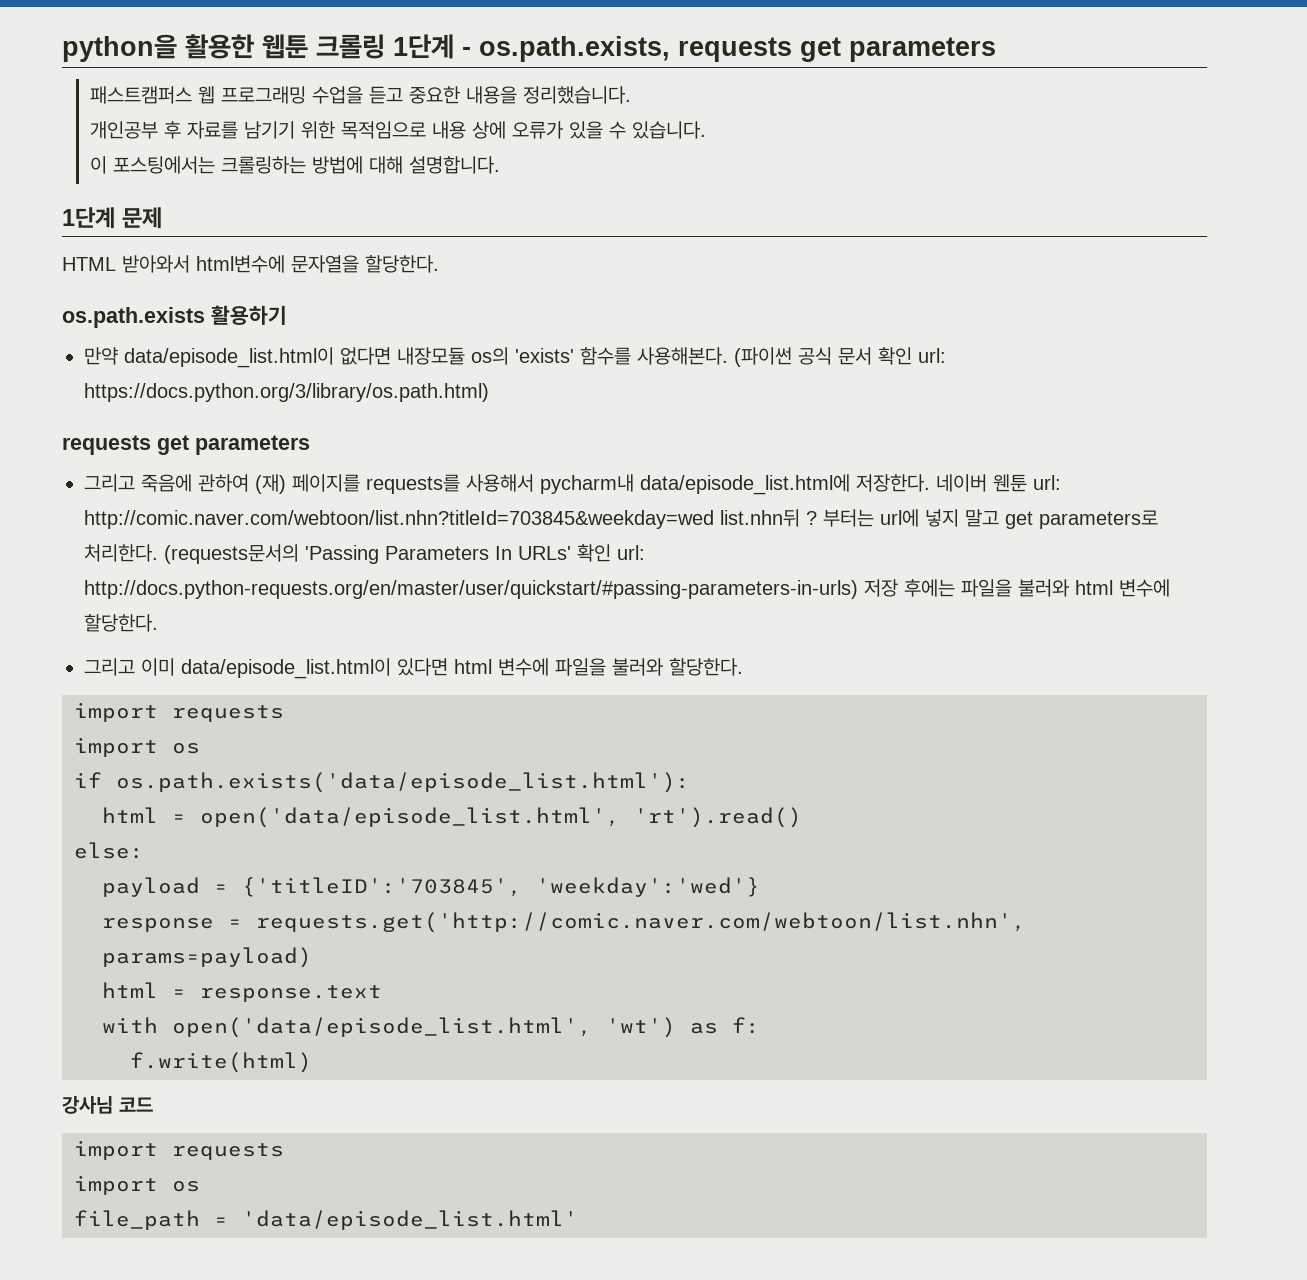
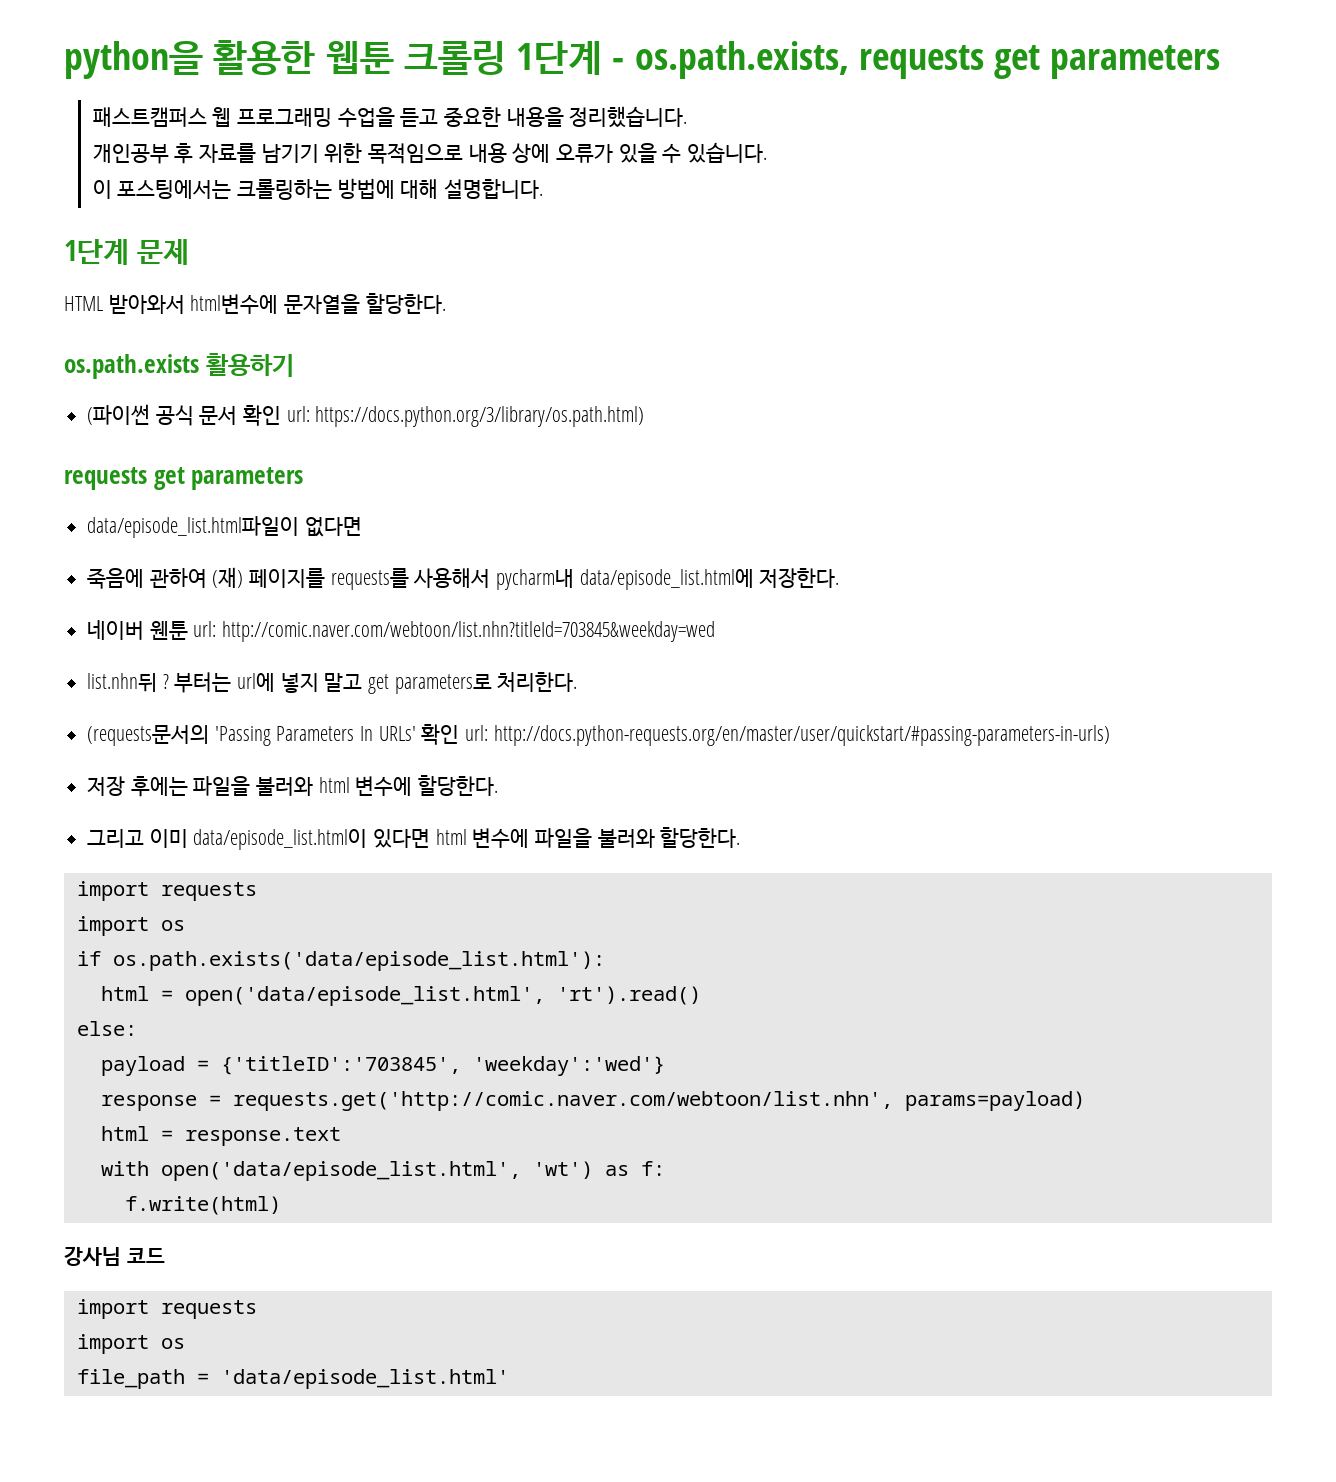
- 만약 data/episode_list.html이 없다면 내장모듈 os의 'exists' 함수를 사용해본다.
- 그리고 죽음에 관하여 (재) 페이지를 requests를 사용해서 pycharm내 data/episode_list.html에 저장한다. 네이버 웬툰 url: http://comic.naver.com/webtoon/list.nhn?titleId=703845&weekday=wed list.nhn뒤 ?
+ data/episode_list.html파일이 없다면
+ 죽음에 관하여 (재) 페이지를 requests를 사용해서 pycharm내 data/episode_list.html에 저장한다.
+ 네이버 웬툰 url: http://comic.naver.com/webtoon/list.nhn?titleId=703845&weekday=wed
+ list.nhn뒤 ?
- 부터는 url에 넣지 말고 get parameters로 처리한다. (requests문서의 'Passing Parameters In URLs' 확인 url: http://docs.python-requests.org/en/master/user/quickstart/#passing-parameters-in-urls) 저장 후에는 파일을 불러와 html 변수에 할당한다.
+ 부터는 url에 넣지 말고 get parameters로 처리한다.
+ (requests문서의 'Passing Parameters In URLs' 확인 url: http://docs.python-requests.org/en/master/user/quickstart/#passing-parameters-in-urls)
+ 저장 후에는 파일을 불러와 html 변수에 할당한다.

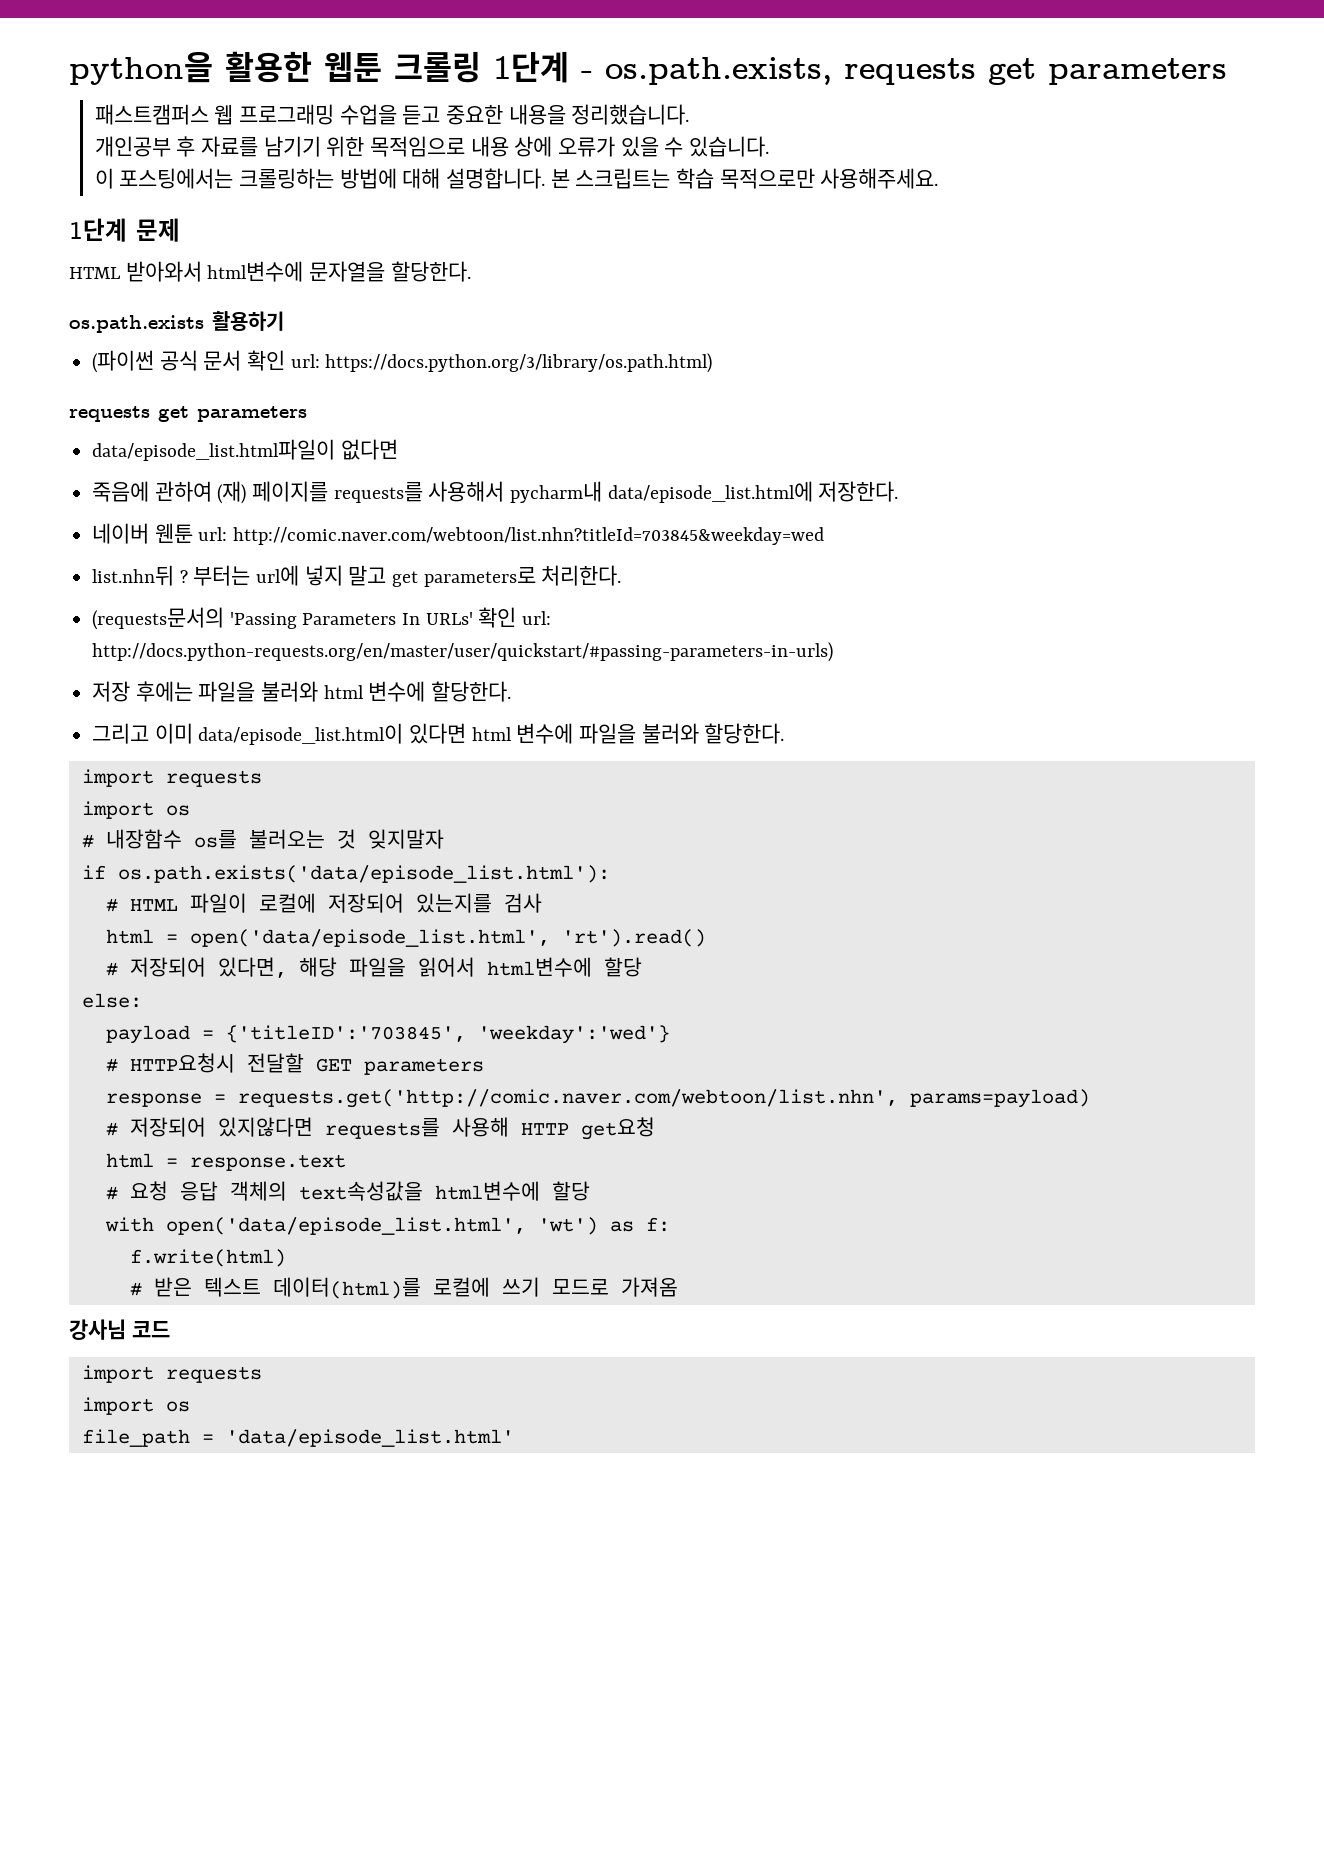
+ 본 스크립트는 학습 목적으로만 사용해주세요.
+ # 내장함수 os를 불러오는 것 잊지말자
  if os.path.exists('data/episode_list.html'):
+ # HTML 파일이 로컬에 저장되어 있는지를 검사
  html = open('data/episode_list.html', 'rt').read()
+ # 저장되어 있다면, 해당 파일을 읽어서 html변수에 할당
+ # HTTP요청시 전달할 GET parameters
+ # 저장되어 있지않다면 requests를 사용해 HTTP get요청
  html = response.text
+ # 요청 응답 객체의 text속성값을 html변수에 할당
+ # 받은 텍스트 데이터(html)를 로컬에 쓰기 모드로 가져옴

